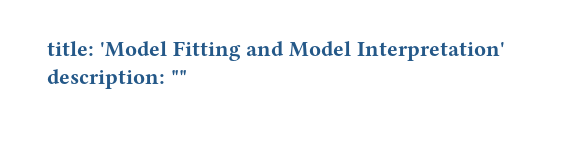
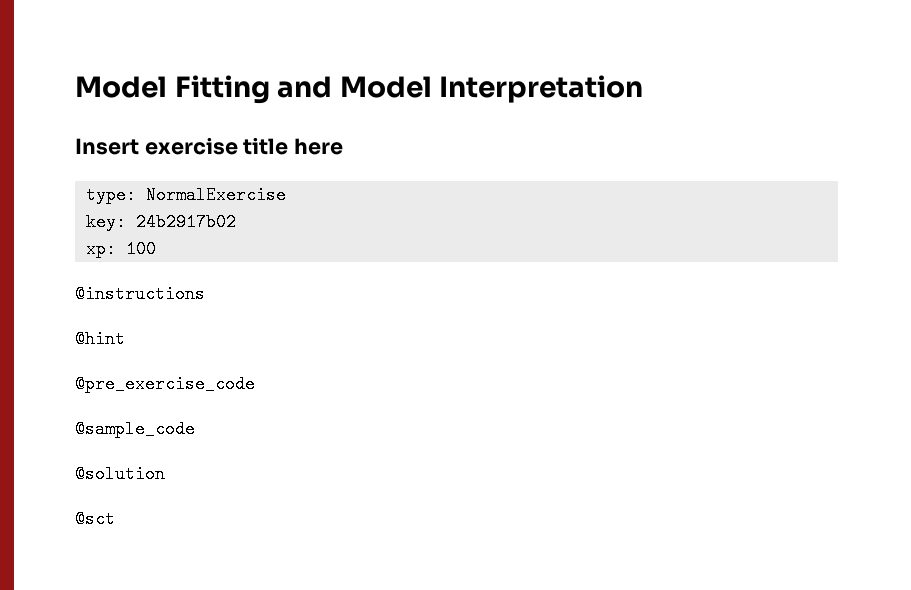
- title: 'Model Fitting and Model Interpretation' description: ""
+ Model Fitting and Model Interpretation
+ Insert exercise title here
+ type: NormalExercise
+ key: 24b2917b02
+ xp: 100
+ @instructions
+ @hint
+ @pre_exercise_code
+ @sample_code
+ @solution
+ @sct

